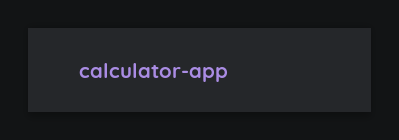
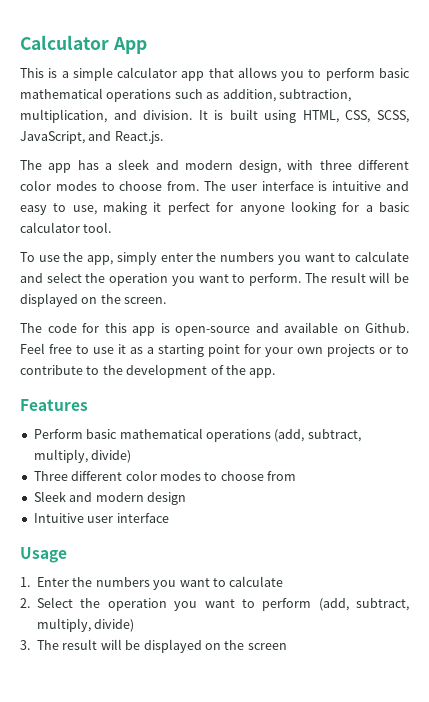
- calculator-app
+ Calculator App
+ This is a simple calculator app that allows you to perform basic mathematical operations such as addition, subtraction, multiplication, and division. It is built using HTML, CSS, SCSS, JavaScript, and React.js.
+ The app has a sleek and modern design, with three different color modes to choose from. The user interface is intuitive and easy to use, making it perfect for anyone looking for a basic calculator tool.
+ To use the app, simply enter the numbers you want to calculate and select the operation you want to perform. The result will be displayed on the screen.
+ The code for this app is open-source and available on Github. Feel free to use it as a starting point for your own projects or to contribute to the development of the app.
+ Features
+ Perform basic mathematical operations (add, subtract, multiply, divide)
+ Three different color modes to choose from
+ Sleek and modern design
+ Intuitive user interface
+ Usage
+ 1. Enter the numbers you want to calculate
+ 2. Select the operation you want to perform (add, subtract, multiply, divide)
+ 3. The result will be displayed on the screen

